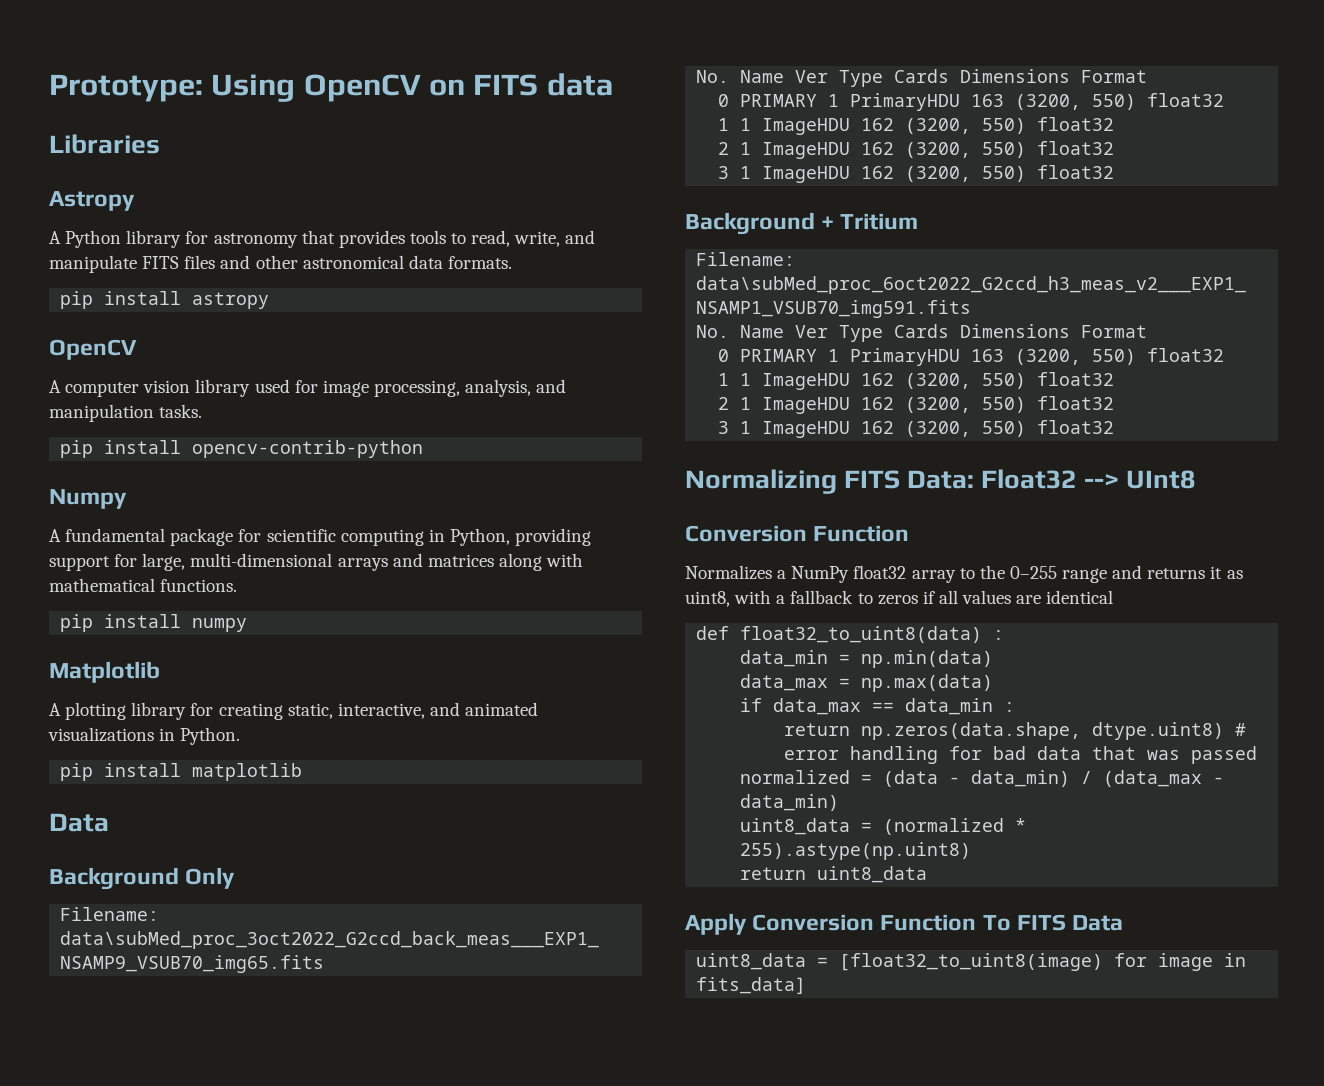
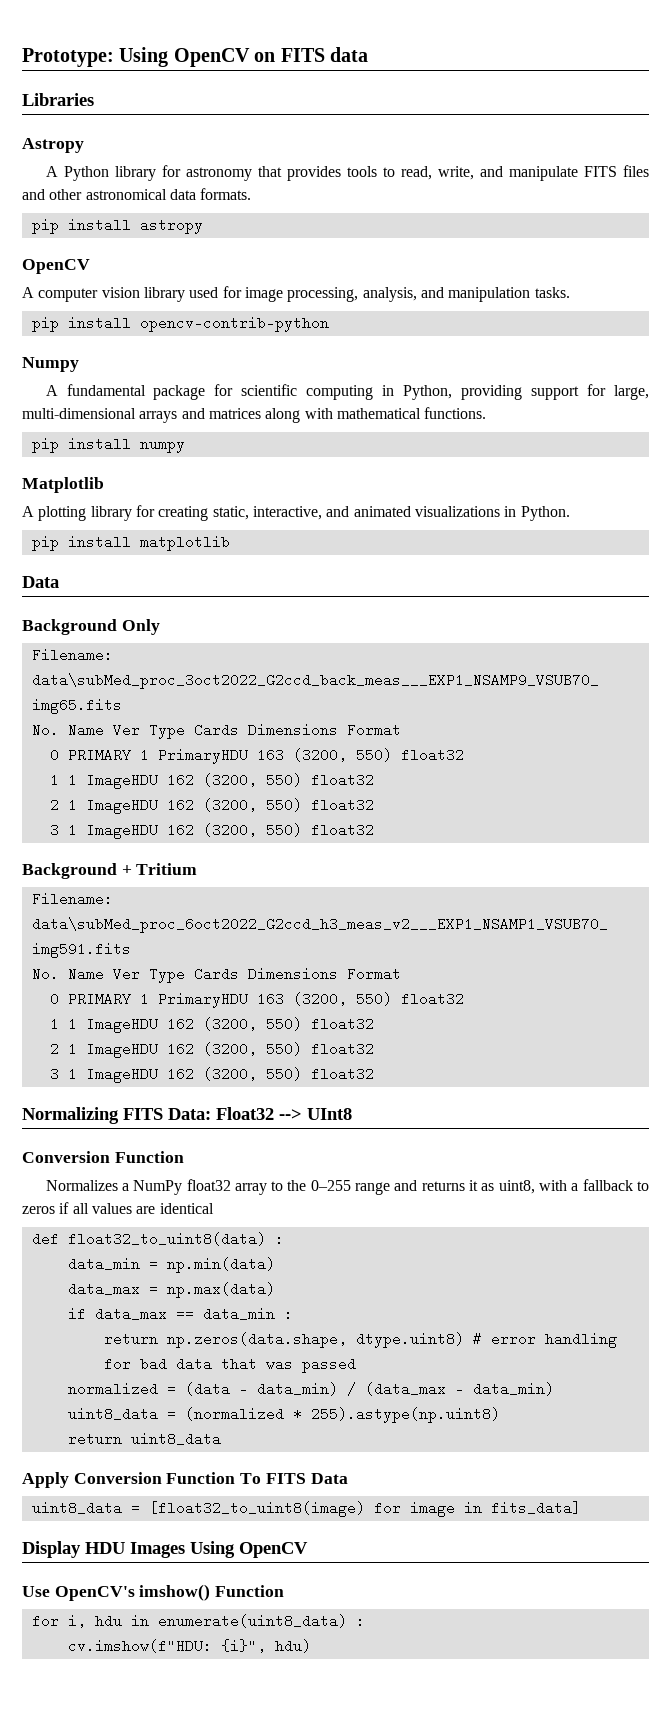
+ Display HDU Images Using OpenCV
+ Use OpenCV's imshow() Function
+ for i, hdu in enumerate(uint8_data) :
+ cv.imshow(f"HDU: {i}", hdu)

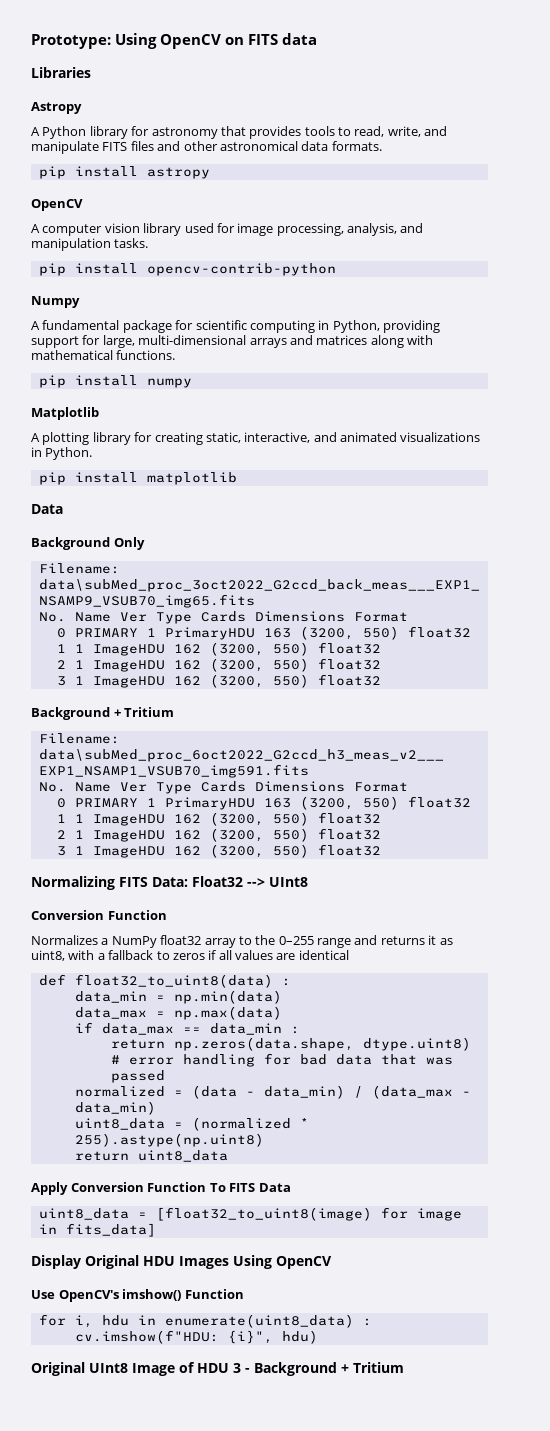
- Display HDU Images Using OpenCV
+ Display Original HDU Images Using OpenCV
+ Original UInt8 Image of HDU 3 - Background + Tritium

